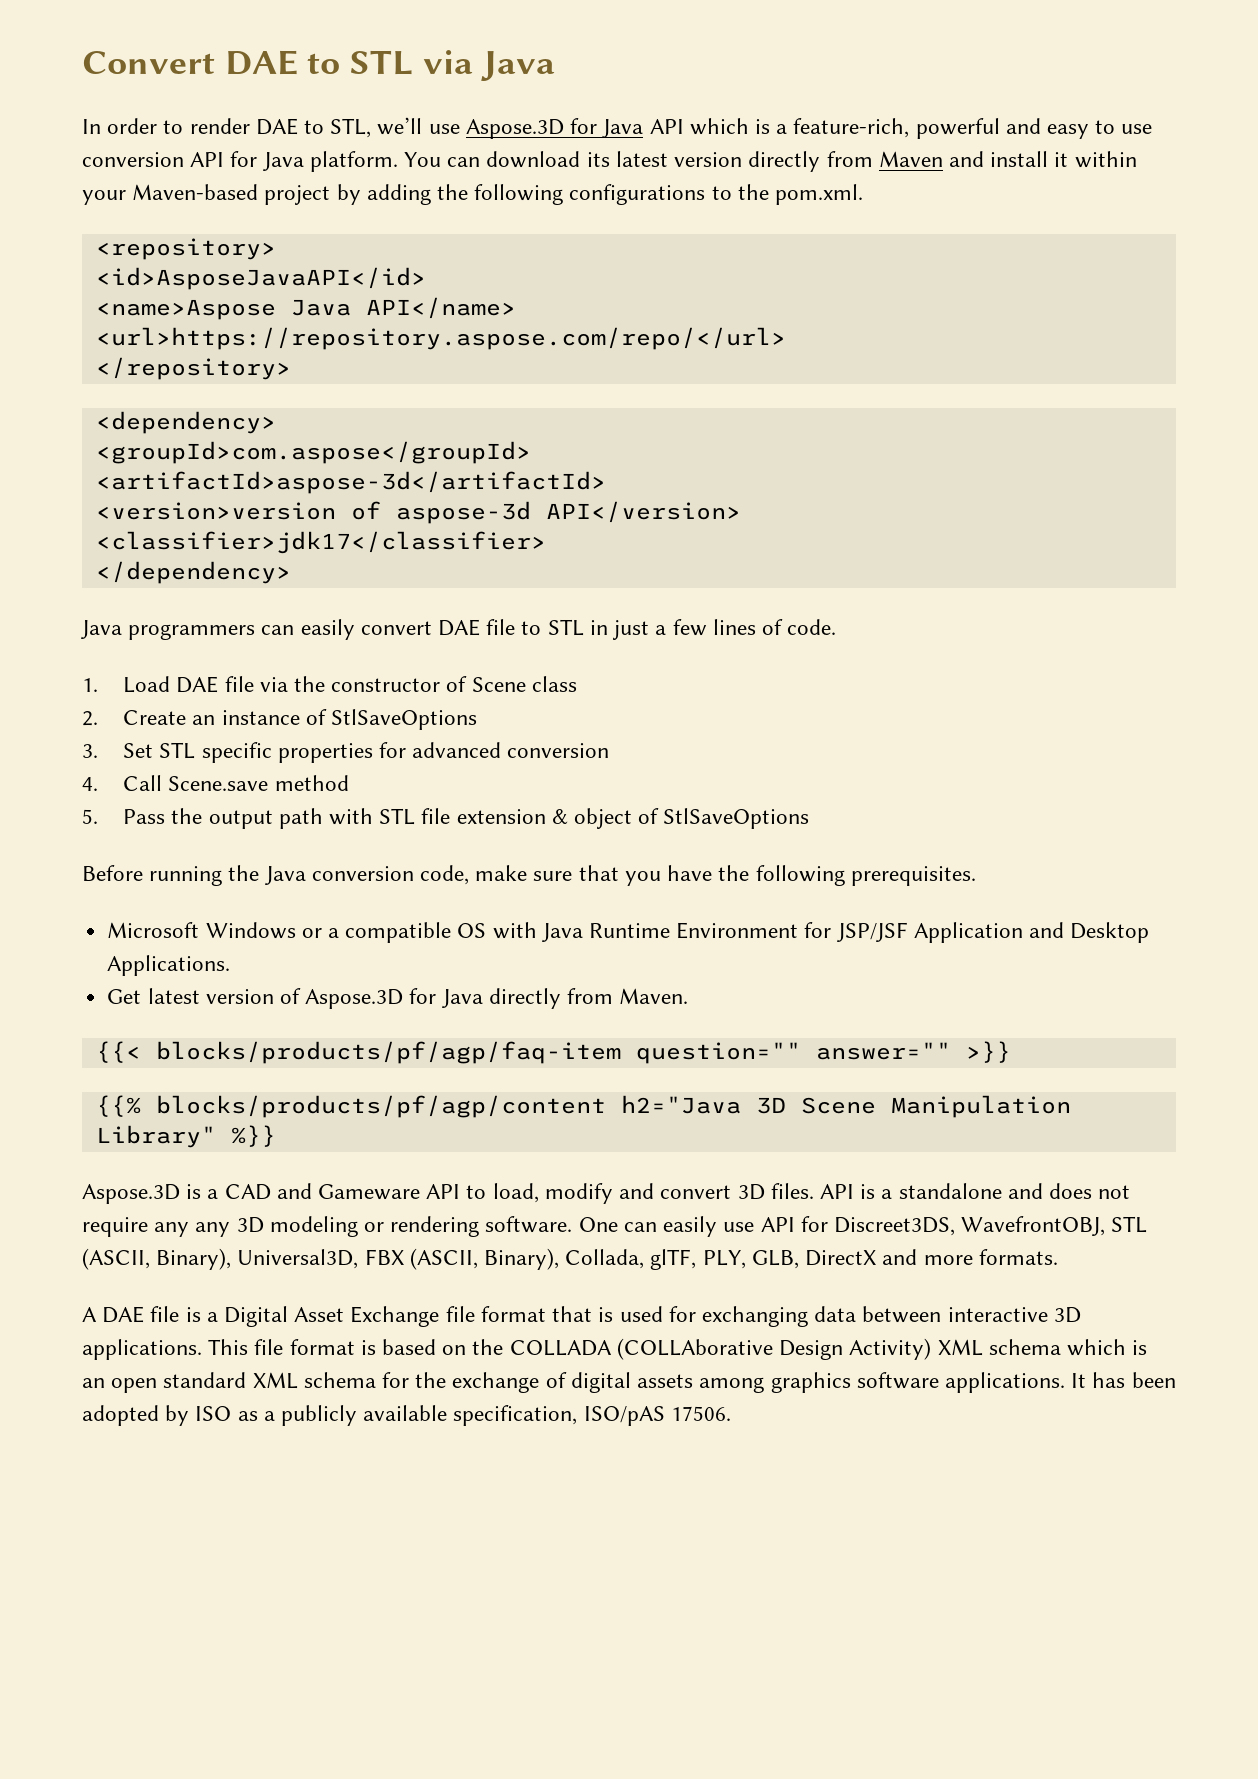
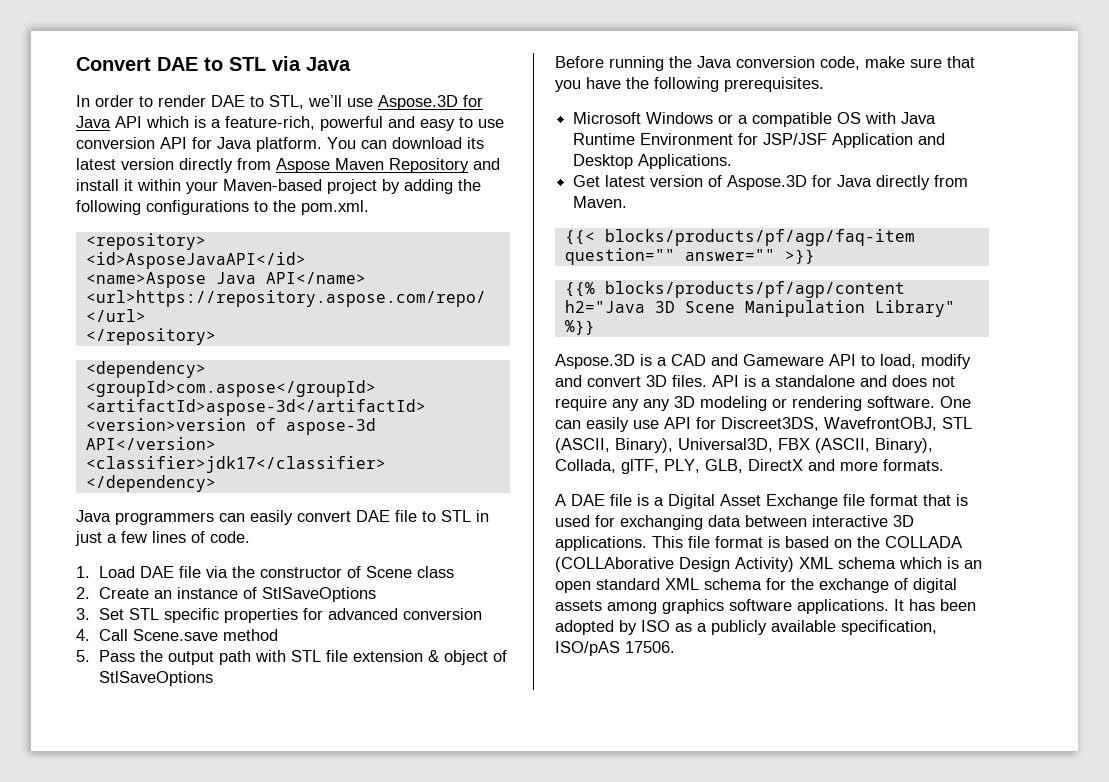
- You can download its latest version directly from Maven and install it within your Maven-based project by adding the following configurations to the pom.xml.
+ You can download its latest version directly from Aspose Maven Repository and install it within your Maven-based project by adding the following configurations to the pom.xml.

